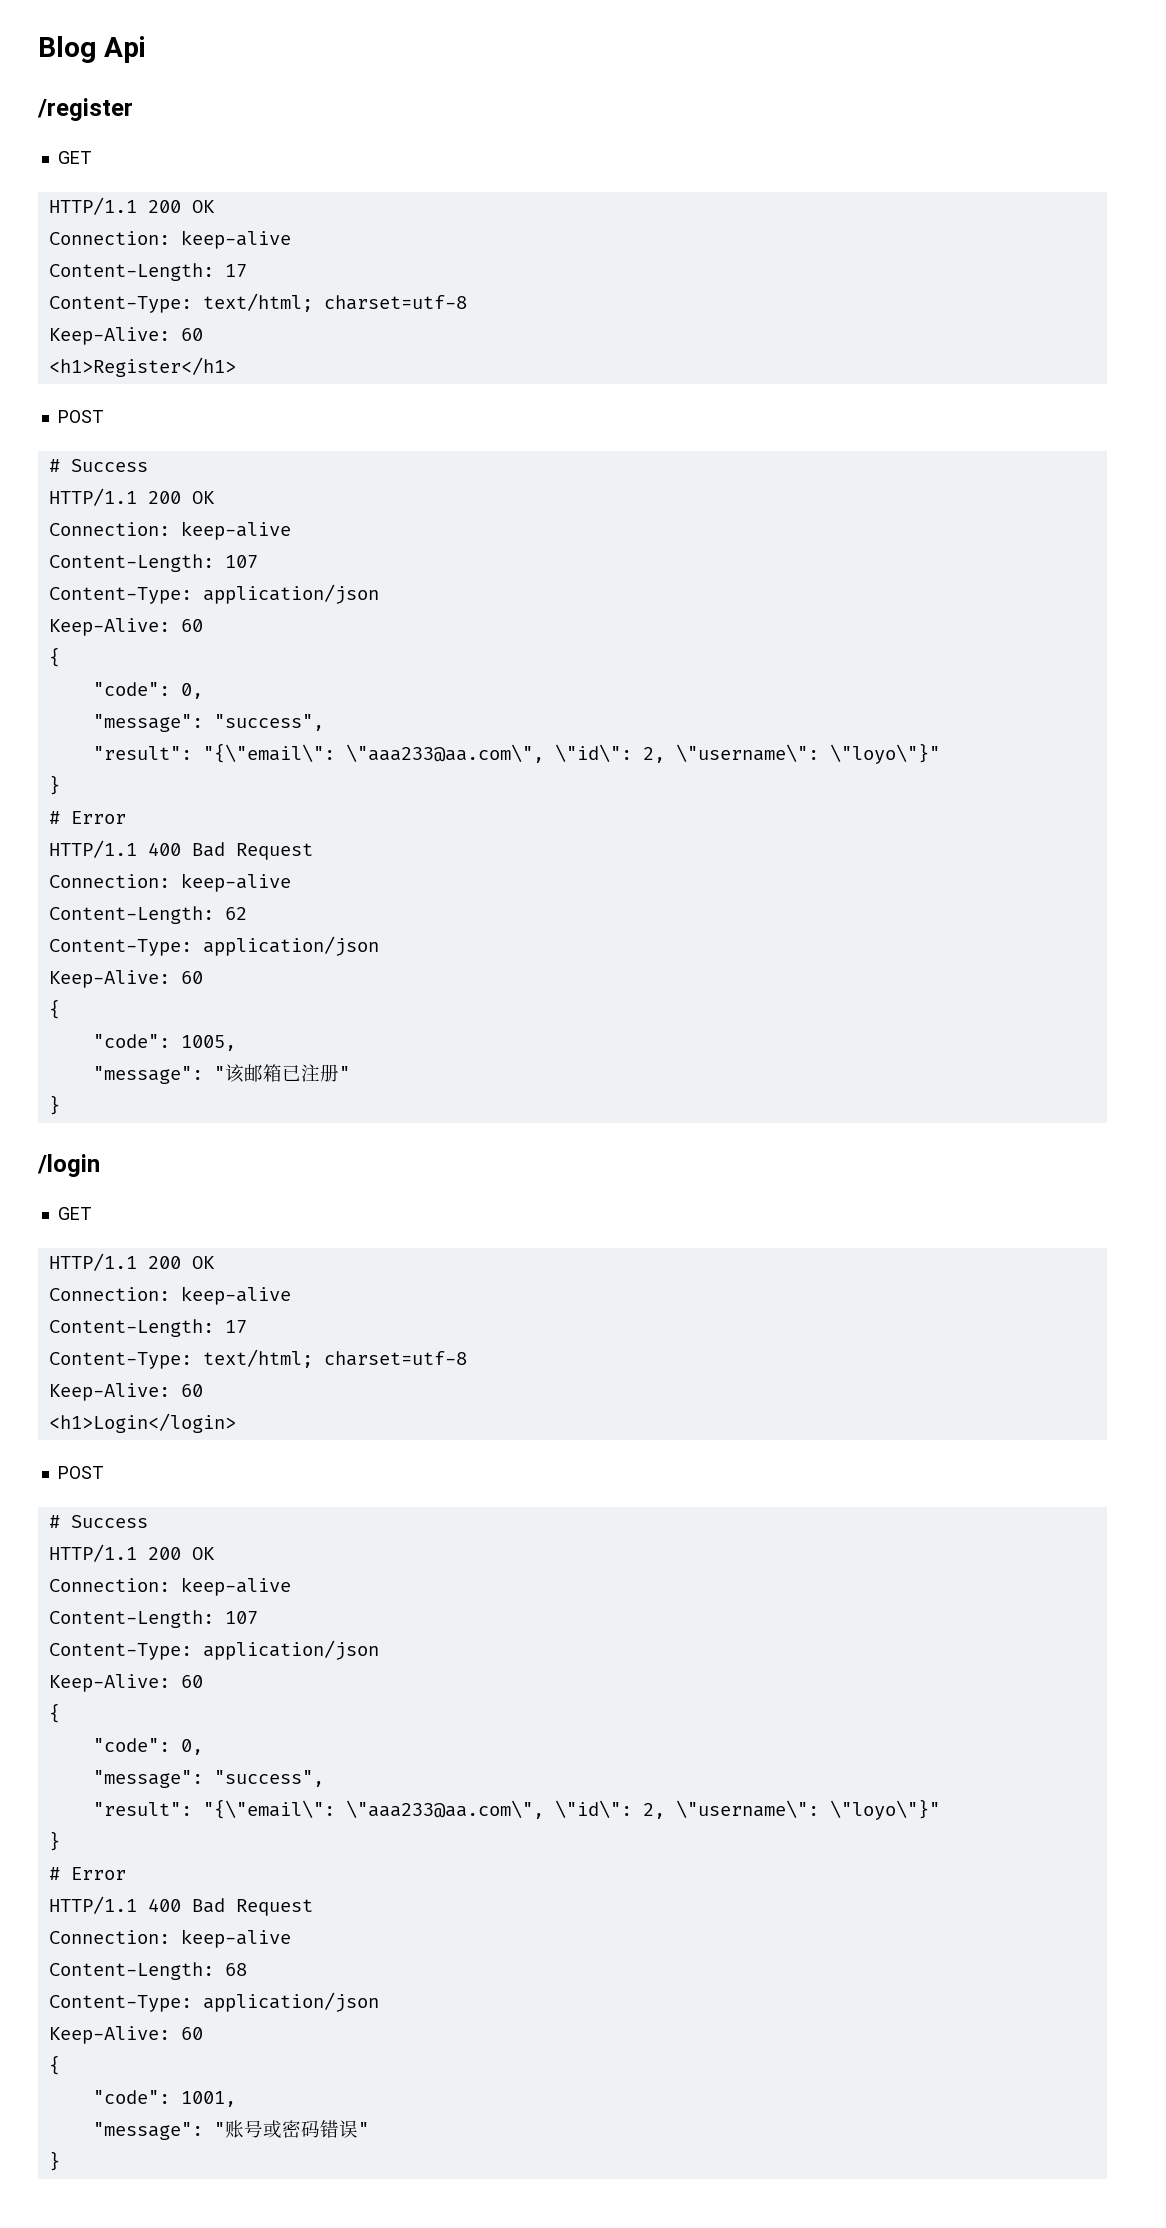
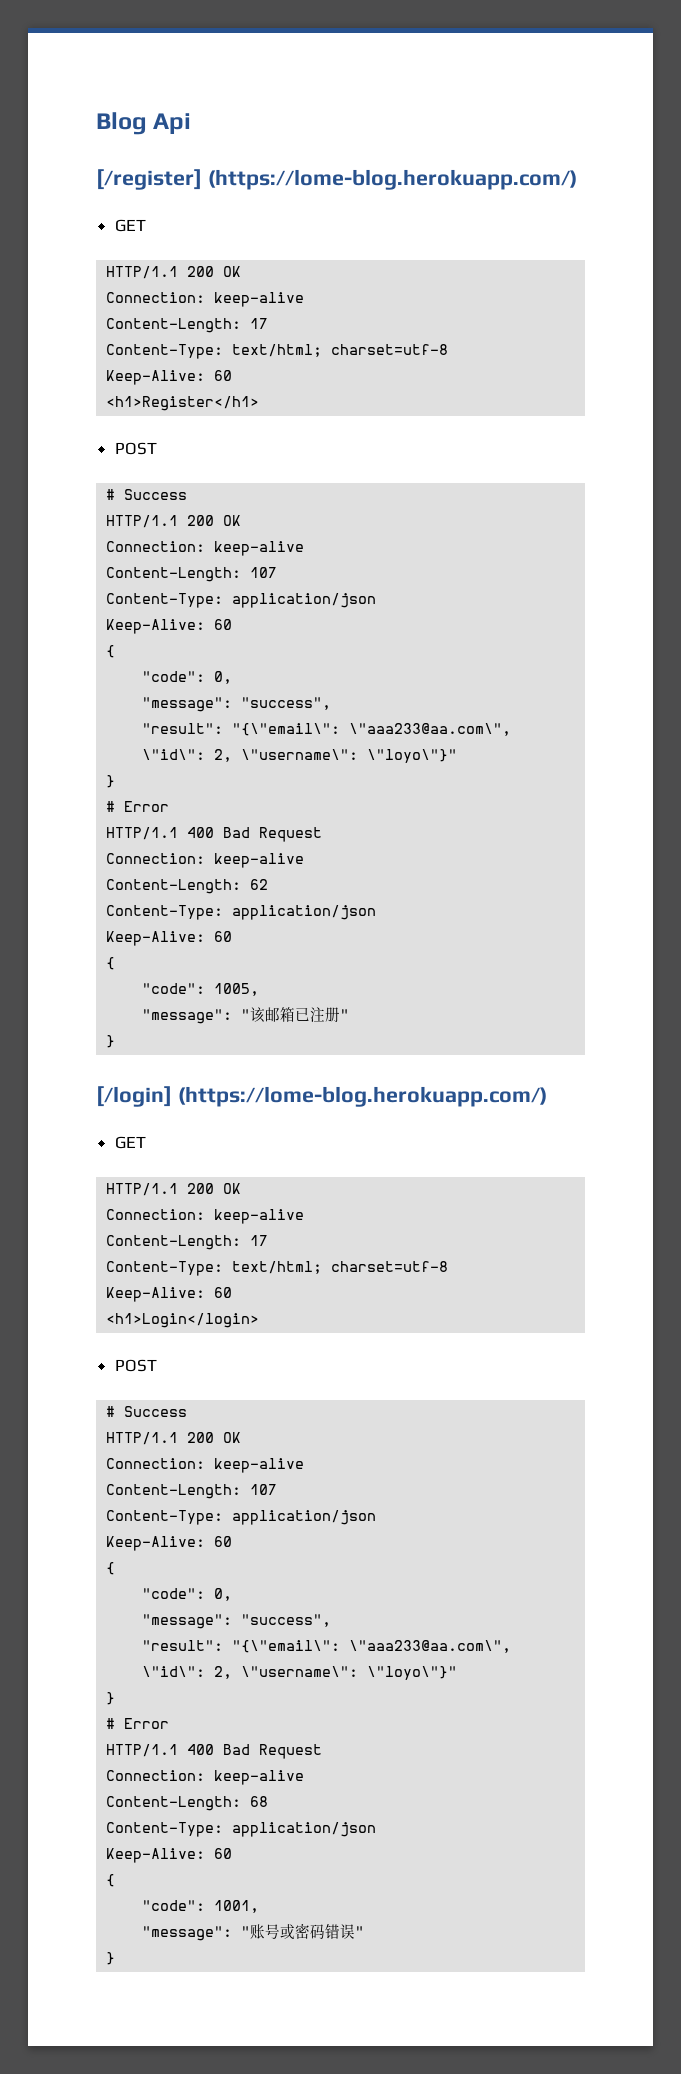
- /register
+ [/register] (https://lome-blog.herokuapp.com/)
- /login
+ [/login] (https://lome-blog.herokuapp.com/)

